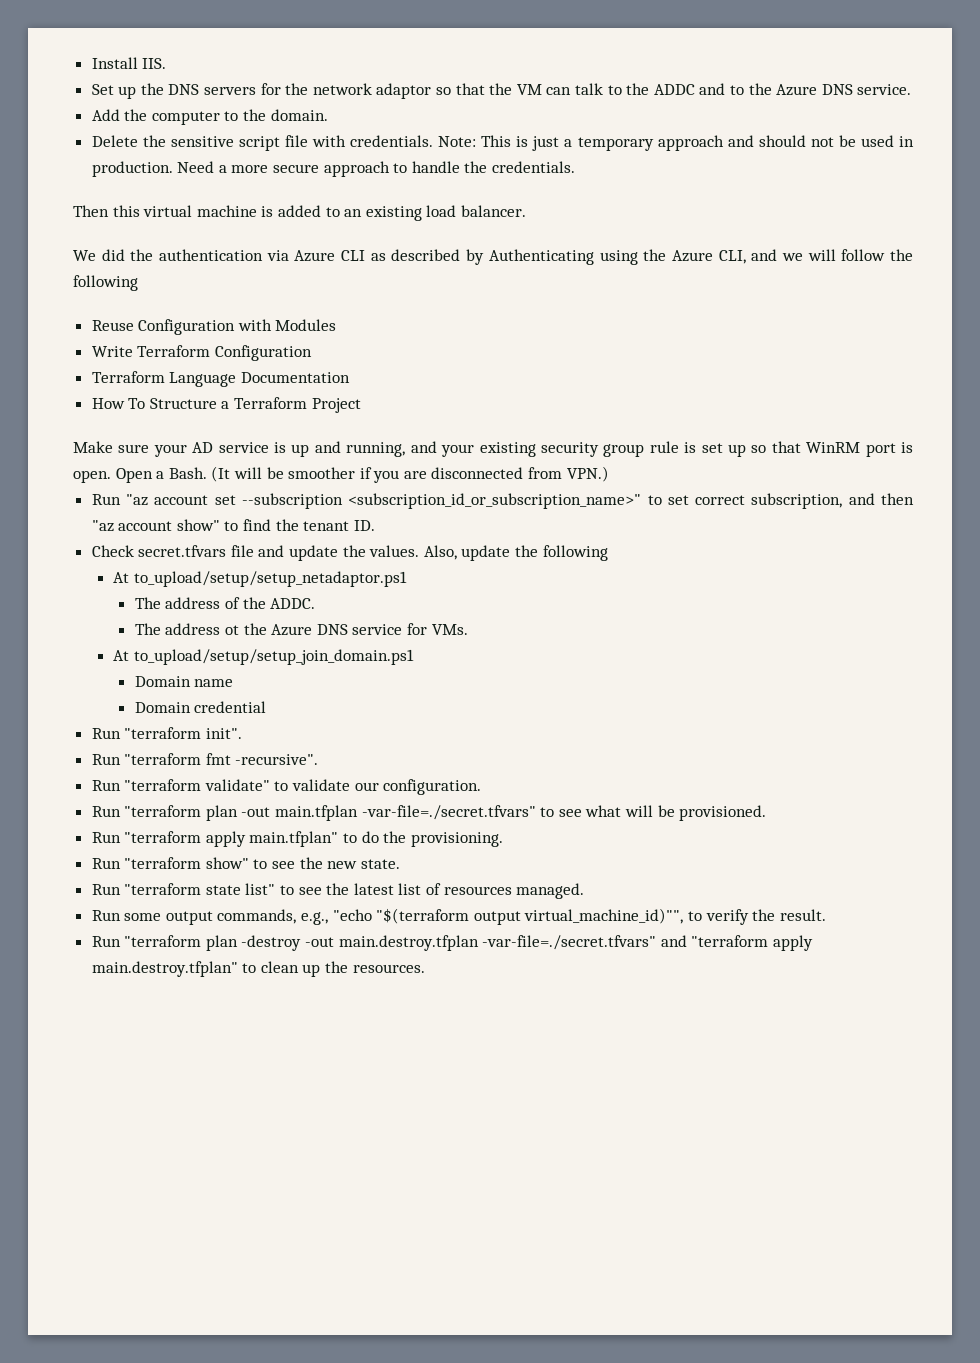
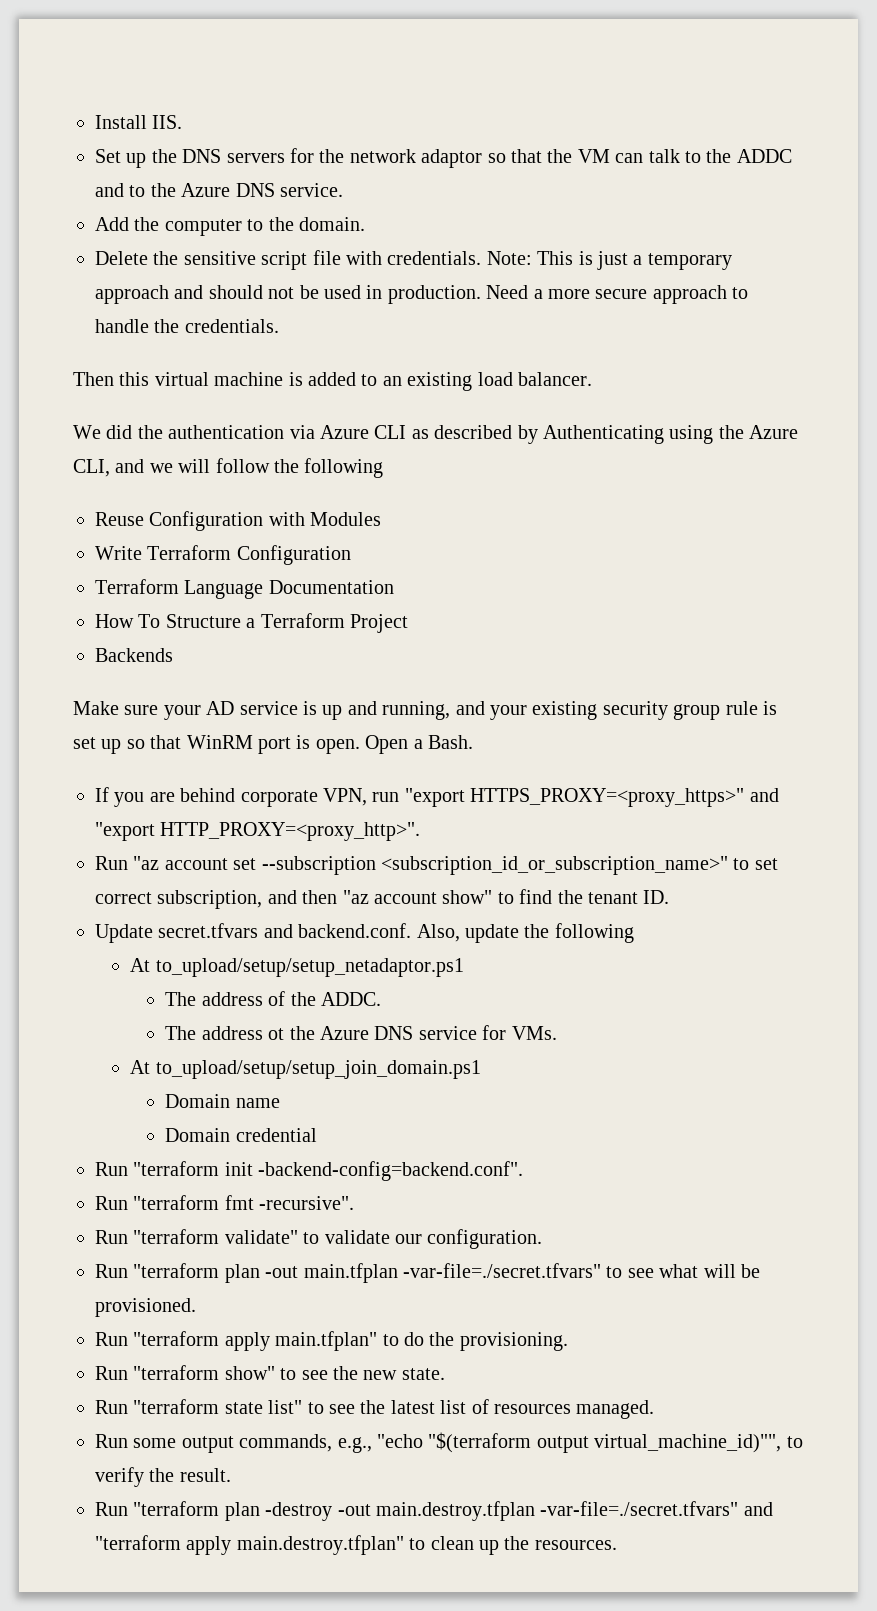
+ Backends
- Open a Bash. (It will be smoother if you are disconnected from VPN.)
+ Open a Bash.
+ If you are behind corporate VPN, run "export HTTPS_PROXY=<proxy_https>" and "export HTTP_PROXY=<proxy_http>".
- Check secret.tfvars file and update the values. Also, update the following
+ Update secret.tfvars and backend.conf. Also, update the following
- Run "terraform init".
+ Run "terraform init -backend-config=backend.conf".

